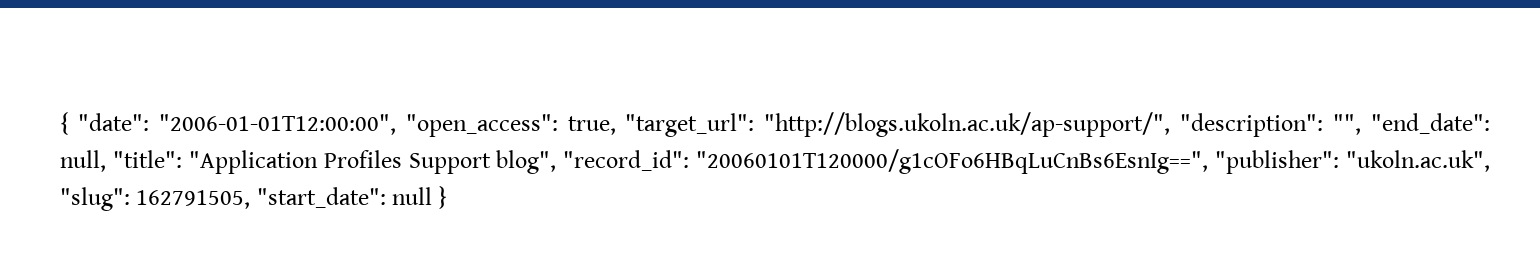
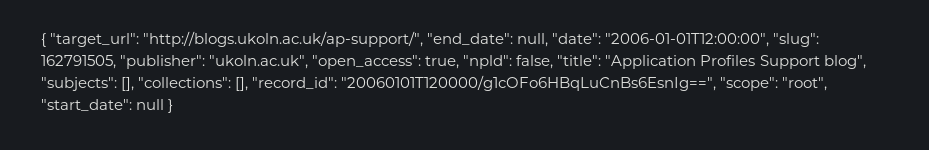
- { "date": "2006-01-01T12:00:00", "open_access": true, "target_url": "http://blogs.ukoln.ac.uk/ap-support/", "description": "", "end_date": null, "title": "Application Profiles Support blog", "record_id": "20060101T120000/g1cOFo6HBqLuCnBs6EsnIg==", "publisher": "ukoln.ac.uk", "slug": 162791505, "start_date": null }
+ { "target_url": "http://blogs.ukoln.ac.uk/ap-support/", "end_date": null, "date": "2006-01-01T12:00:00", "slug": 162791505, "publisher": "ukoln.ac.uk", "open_access": true, "npld": false, "title": "Application Profiles Support blog", "subjects": [], "collections": [], "record_id": "20060101T120000/g1cOFo6HBqLuCnBs6EsnIg==", "scope": "root", "start_date": null }

